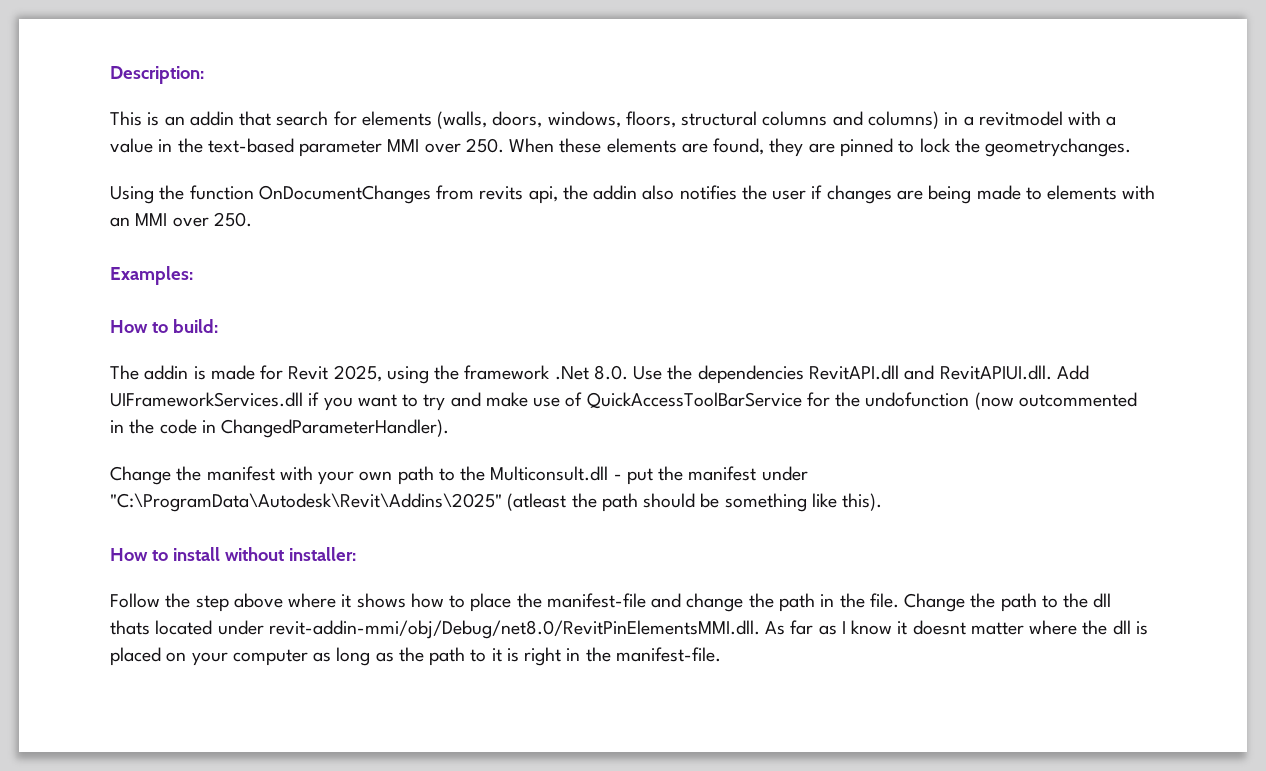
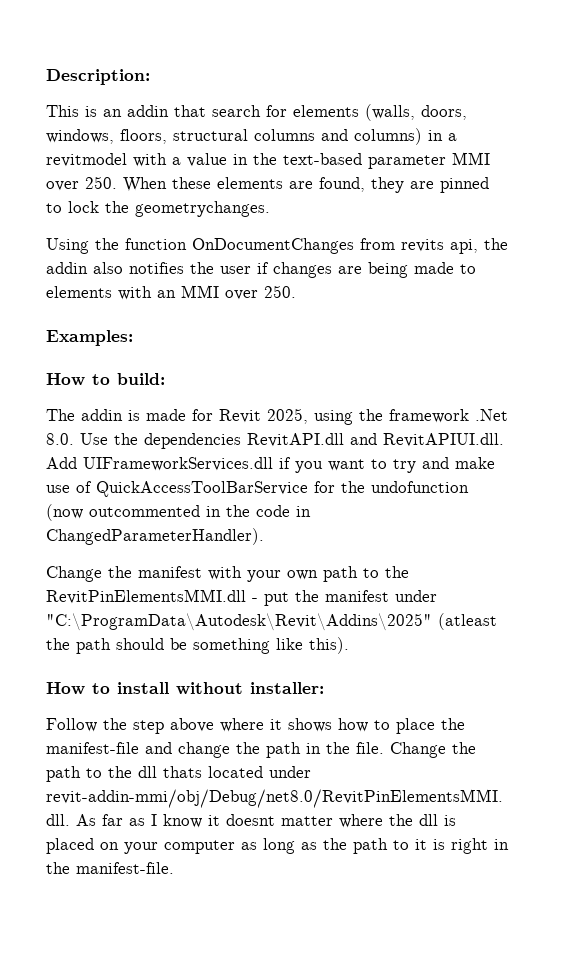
- Change the manifest with your own path to the Multiconsult.dll - put the manifest under "C:\ProgramData\Autodesk\Revit\Addins\2025" (atleast the path should be something like this).
+ Change the manifest with your own path to the RevitPinElementsMMI.dll - put the manifest under "C:\ProgramData\Autodesk\Revit\Addins\2025" (atleast the path should be something like this).

